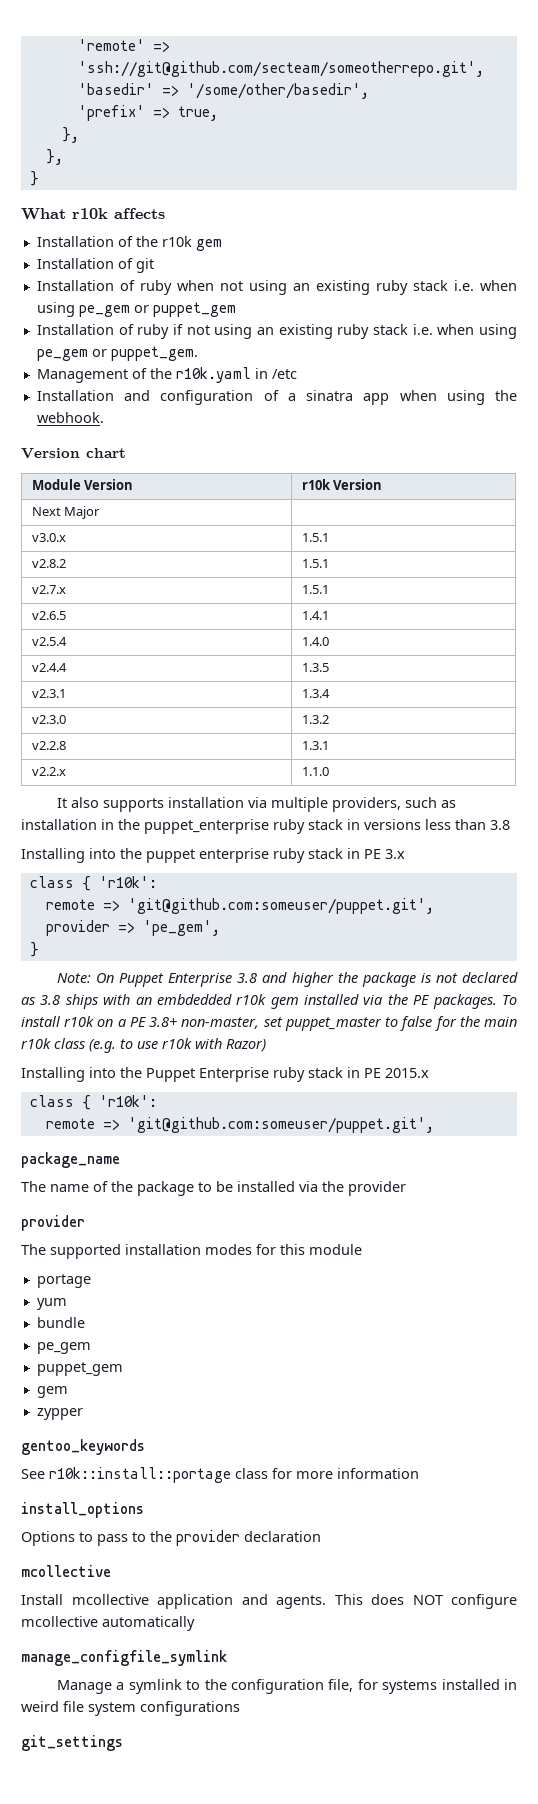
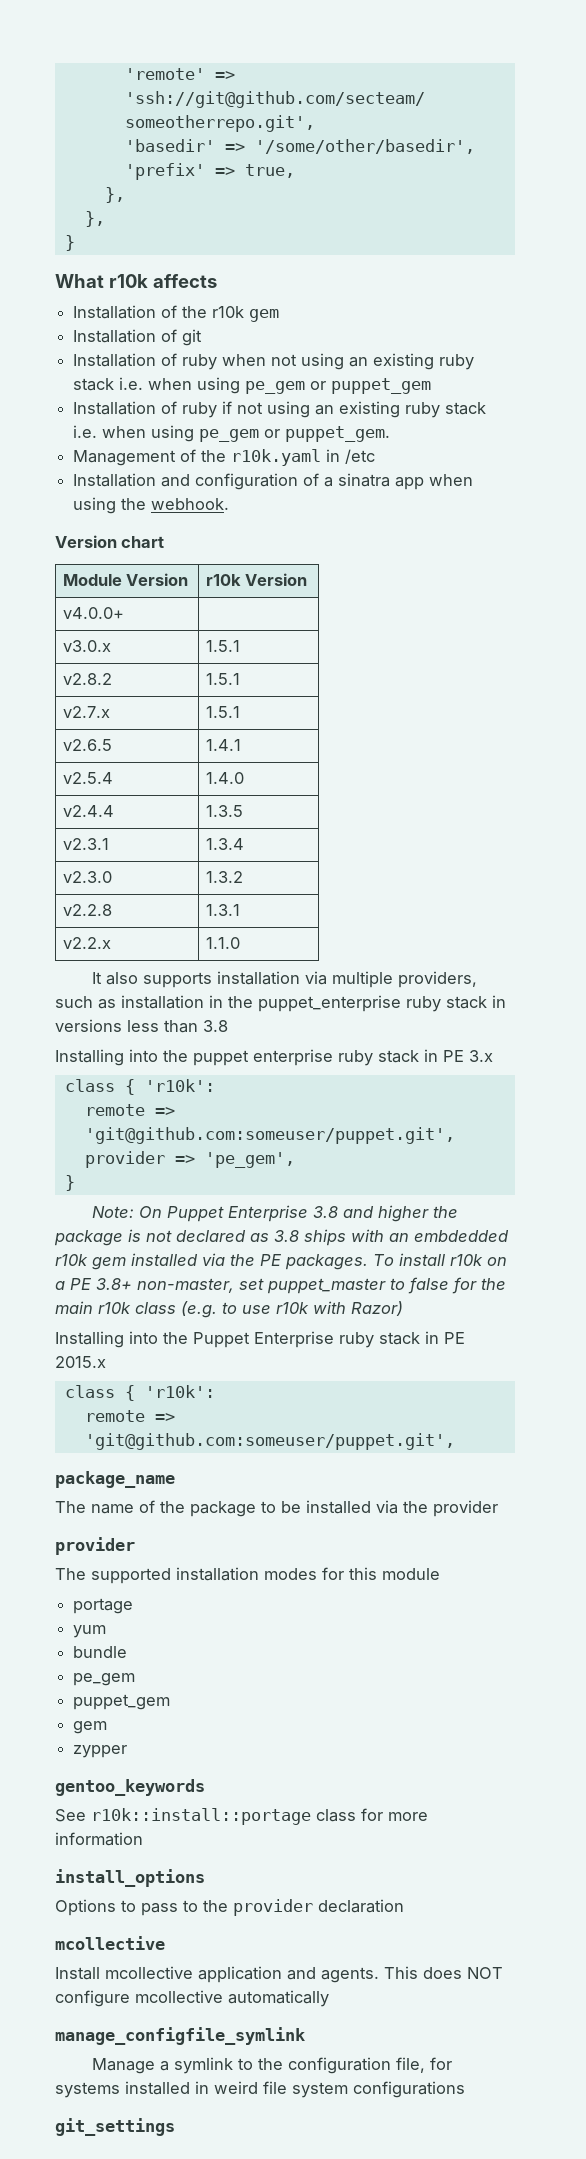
- Next Major |
+ v4.0.0+ |

